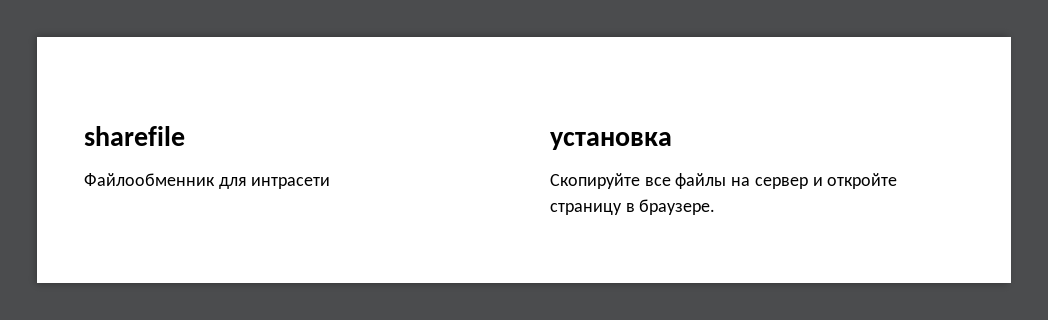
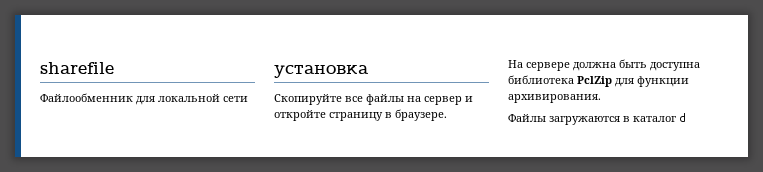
- Файлообменник для интрасети
+ Файлообменник для локальной сети
+ На сервере должна быть доступна библиотека PclZip для функции архивирования.
+ Файлы загружаются в каталог d

